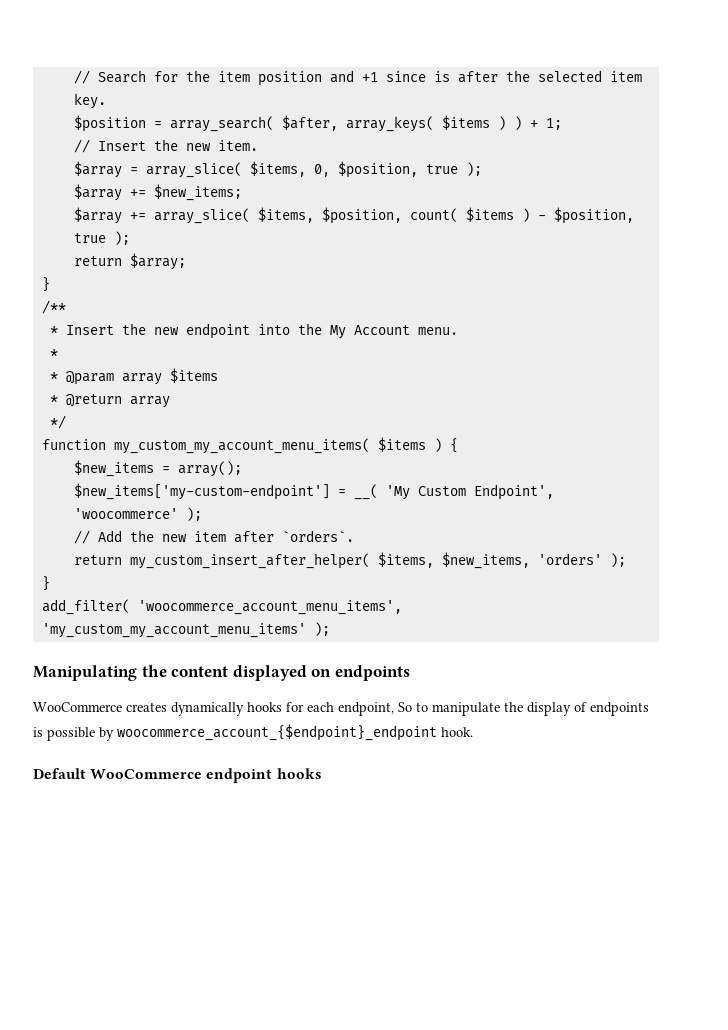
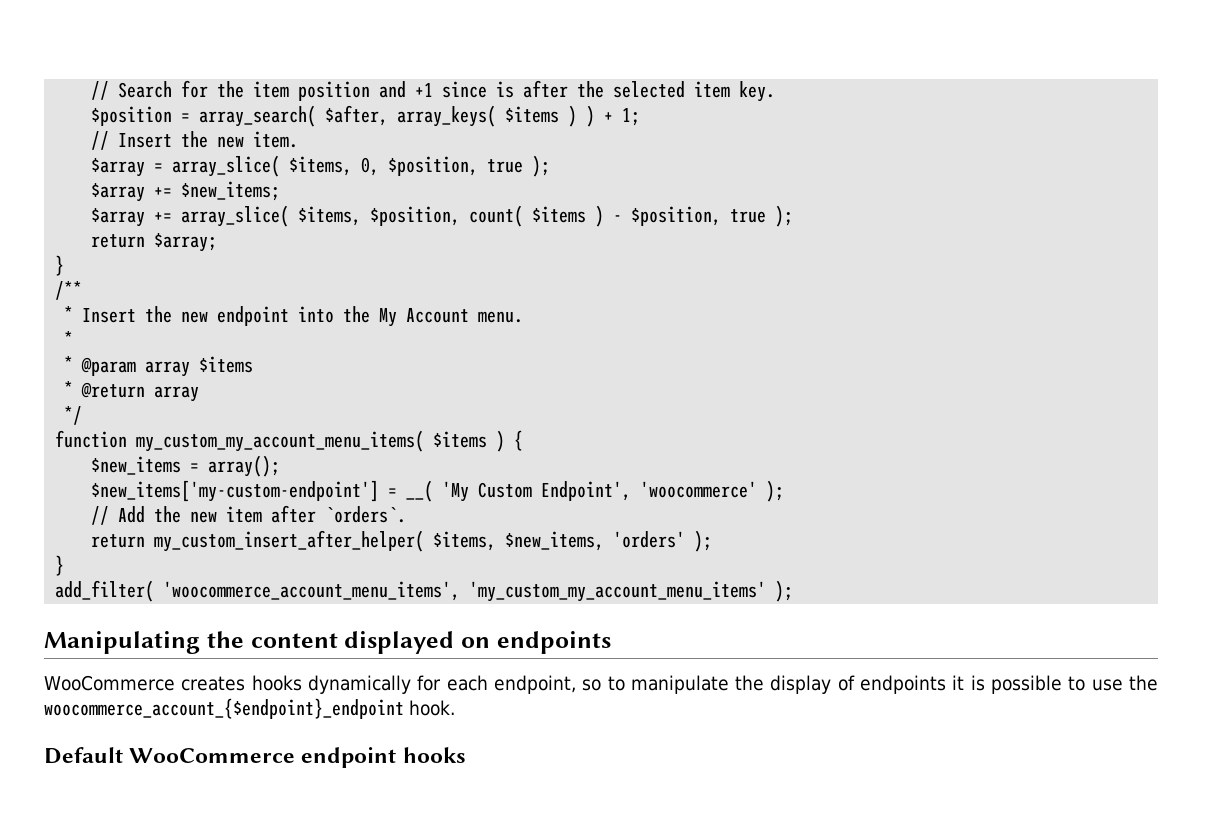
- WooCommerce creates dynamically hooks for each endpoint, So to manipulate the display of endpoints is possible by woocommerce_account_{$endpoint}_endpoint hook.
+ WooCommerce creates hooks dynamically for each endpoint, so to manipulate the display of endpoints it is possible to use the woocommerce_account_{$endpoint}_endpoint hook.

